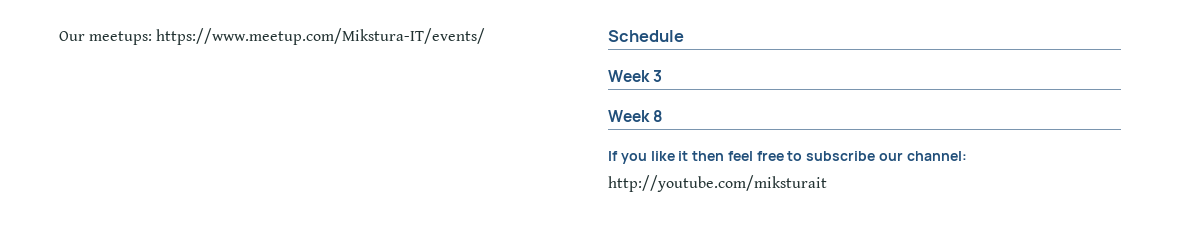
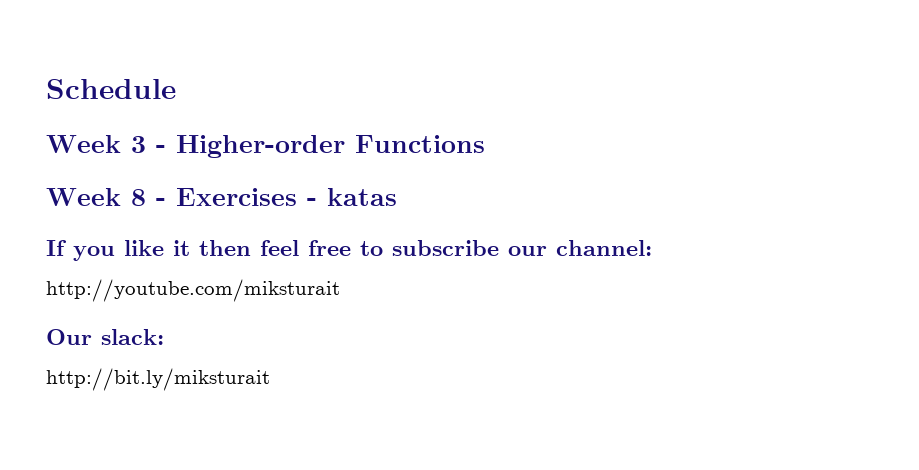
- Our meetups: https://www.meetup.com/Mikstura-IT/events/
- Week 3
+ Week 3 - Higher-order Functions
- Week 8
+ Week 8 - Exercises - katas
+ Our slack:
+ http://bit.ly/miksturait

